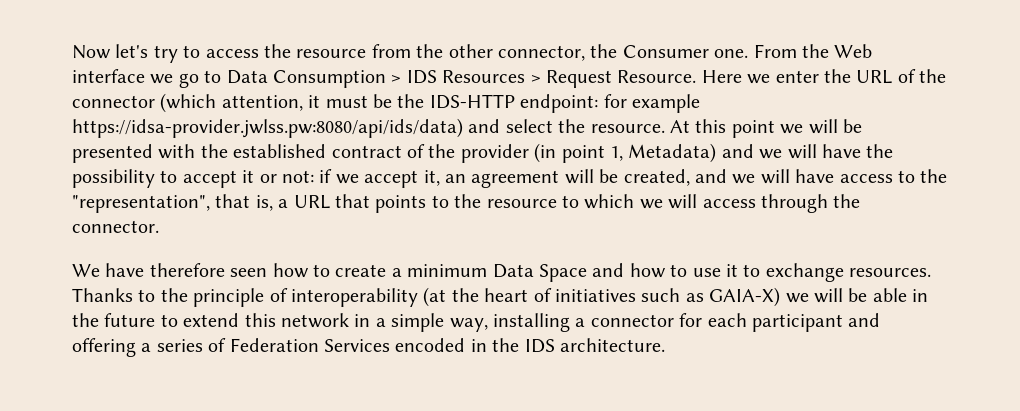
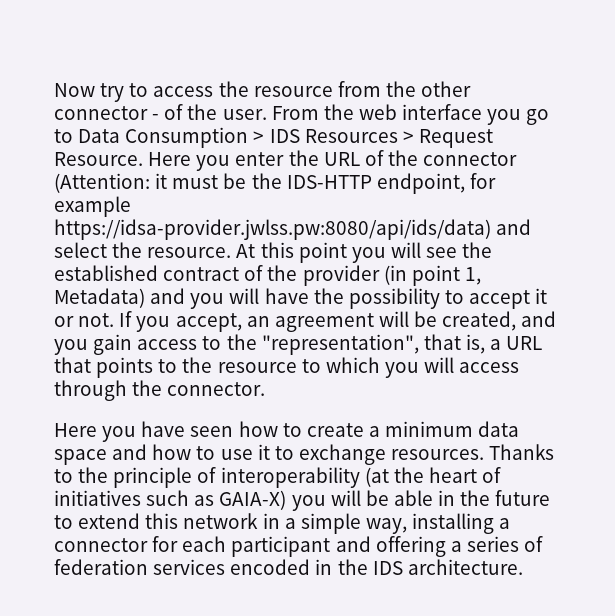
- Now let's try to access the resource from the other connector, the Consumer one. From the Web interface we go to Data Consumption > IDS Resources > Request Resource.
+ Now try to access the resource from the other connector - of the user. From the web interface you go to Data Consumption > IDS Resources > Request Resource.
- Here we enter the URL of the connector (which attention, it must be the IDS-HTTP endpoint: for example https://idsa-provider.jwlss.pw:8080/api/ids/data) and select the resource.
+ Here you enter the URL of the connector (Attention: it must be the IDS-HTTP endpoint, for example https://idsa-provider.jwlss.pw:8080/api/ids/data) and select the resource.
- At this point we will be presented with the established contract of the provider (in point 1, Metadata) and we will have the possibility to accept it or not: if we accept it, an agreement will be created, and we will have access to the "representation", that is, a URL that points to the resource to which we will access through the connector.
+ At this point you will see the established contract of the provider (in point 1, Metadata) and you will have the possibility to accept it or not. If you accept, an agreement will be created, and you gain access to the "representation", that is, a URL that points to the resource to which you will access through the connector.
- We have therefore seen how to create a minimum Data Space and how to use it to exchange resources.
+ Here you have seen how to create a minimum data space and how to use it to exchange resources.
- Thanks to the principle of interoperability (at the heart of initiatives such as GAIA-X) we will be able in the future to extend this network in a simple way, installing a connector for each participant and offering a series of Federation Services encoded in the IDS architecture.
+ Thanks to the principle of interoperability (at the heart of initiatives such as GAIA-X) you will be able in the future to extend this network in a simple way, installing a connector for each participant and offering a series of federation services encoded in the IDS architecture.

